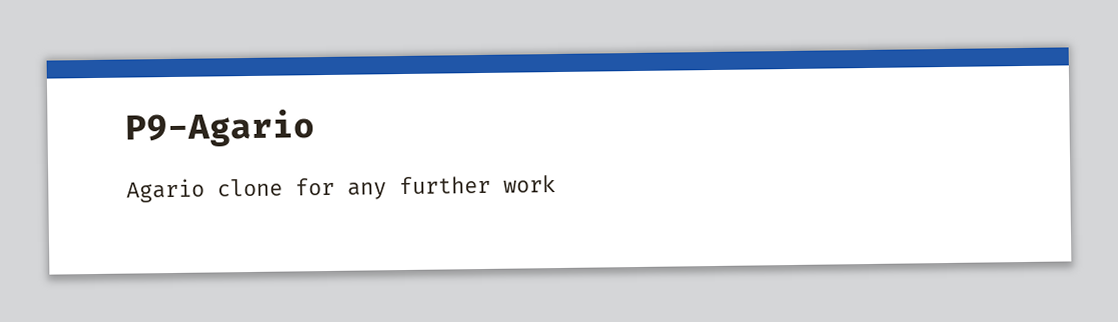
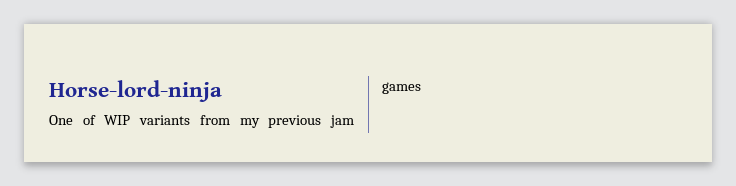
- P9-Agario
- Agario clone for any further work
+ Horse-lord-ninja
+ One of WIP variants from my previous jam games

